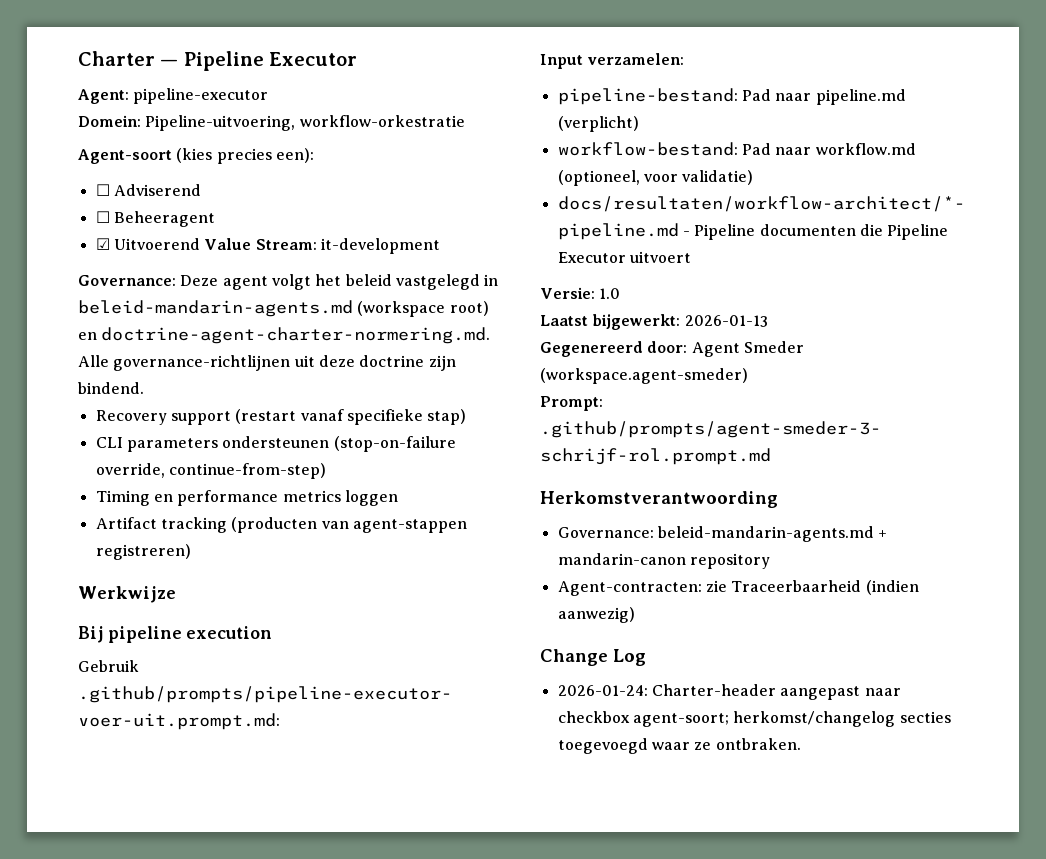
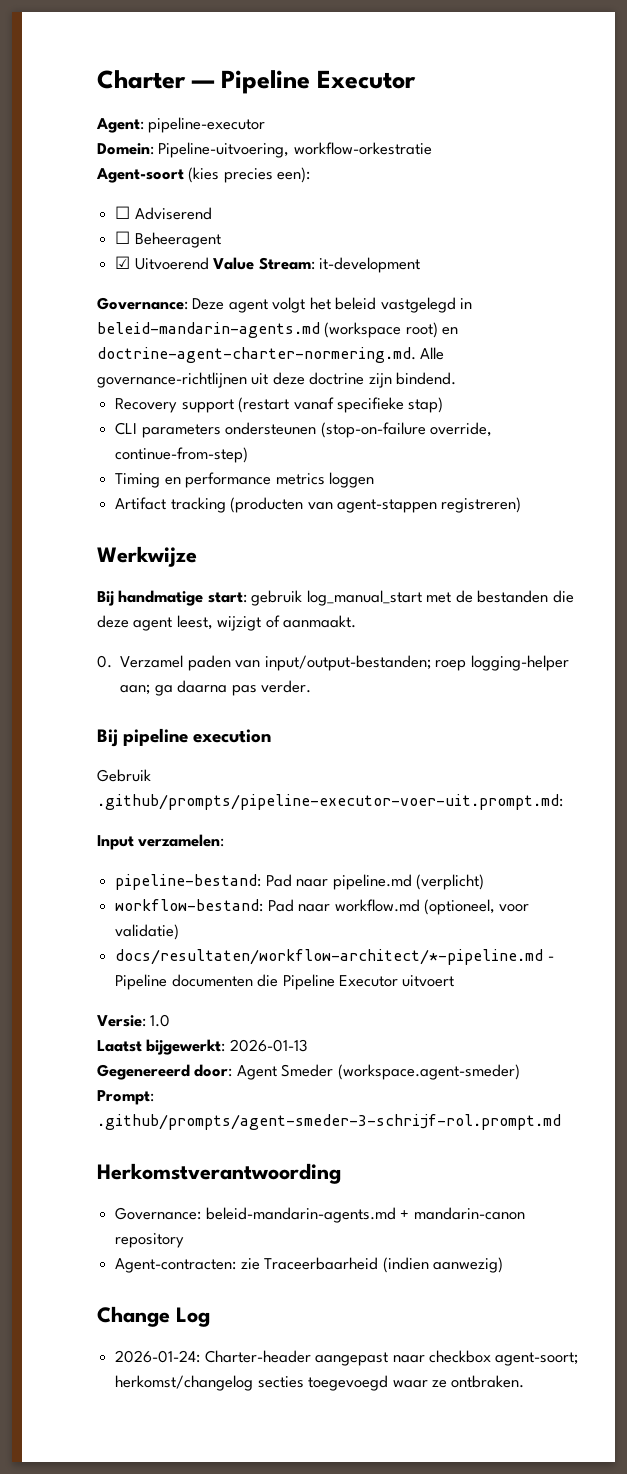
+ Bij handmatige start: gebruik log_manual_start met de bestanden die deze agent leest, wijzigt of aanmaakt.
+ 0. Verzamel paden van input/output-bestanden; roep logging-helper aan; ga daarna pas verder.

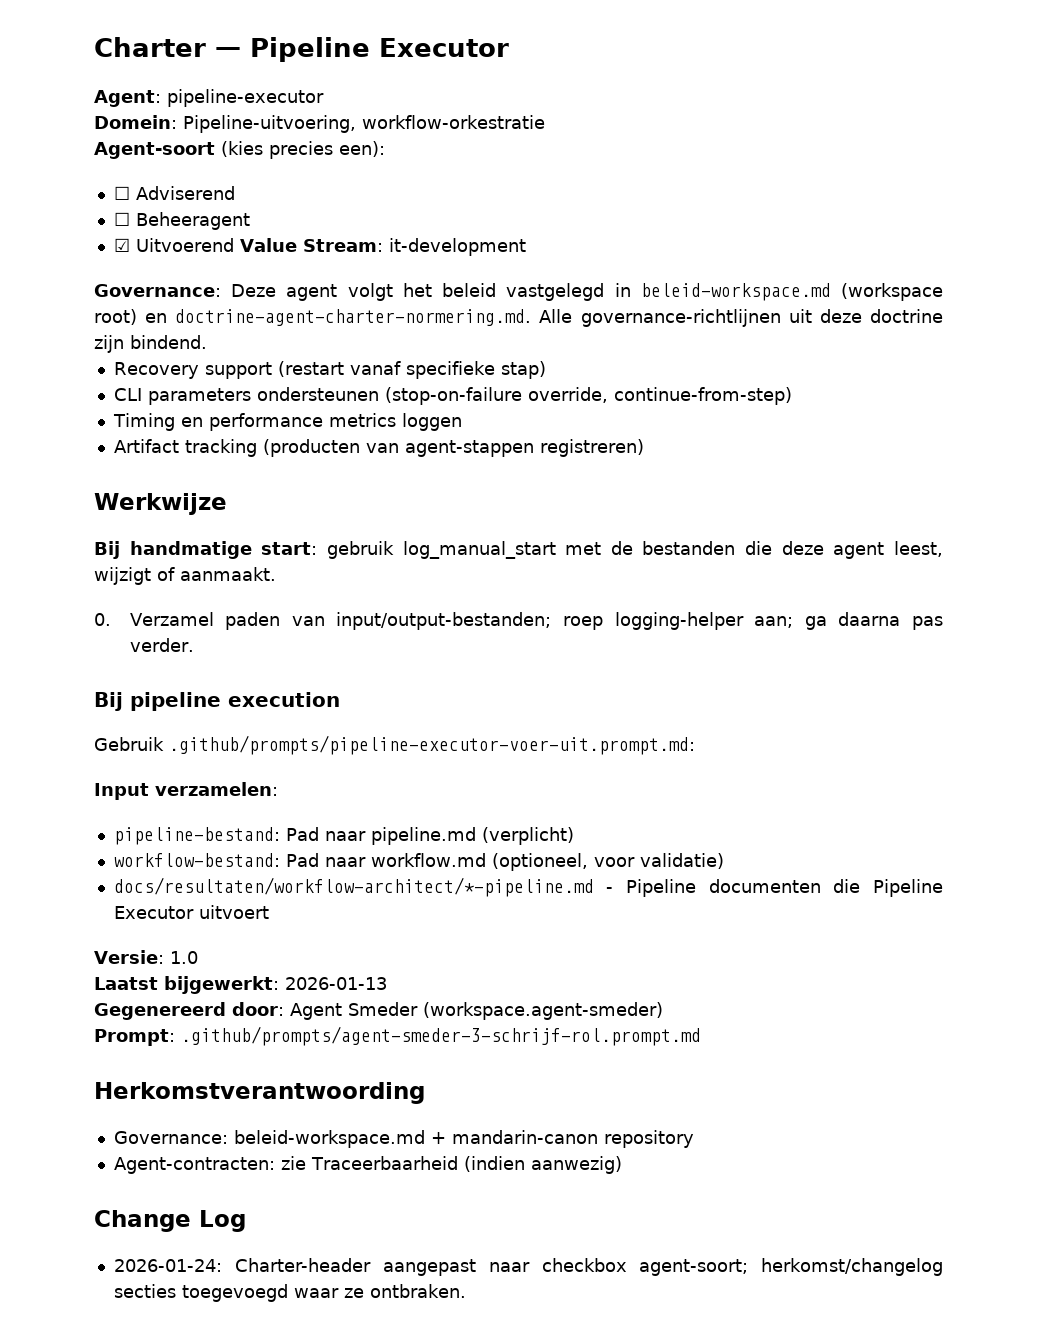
- Governance: Deze agent volgt het beleid vastgelegd in beleid-mandarin-agents.md (workspace root) en doctrine-agent-charter-normering.md. Alle governance-richtlijnen uit deze doctrine zijn bindend.
+ Governance: Deze agent volgt het beleid vastgelegd in beleid-workspace.md (workspace root) en doctrine-agent-charter-normering.md. Alle governance-richtlijnen uit deze doctrine zijn bindend.
- Governance: beleid-mandarin-agents.md + mandarin-canon repository
+ Governance: beleid-workspace.md + mandarin-canon repository

